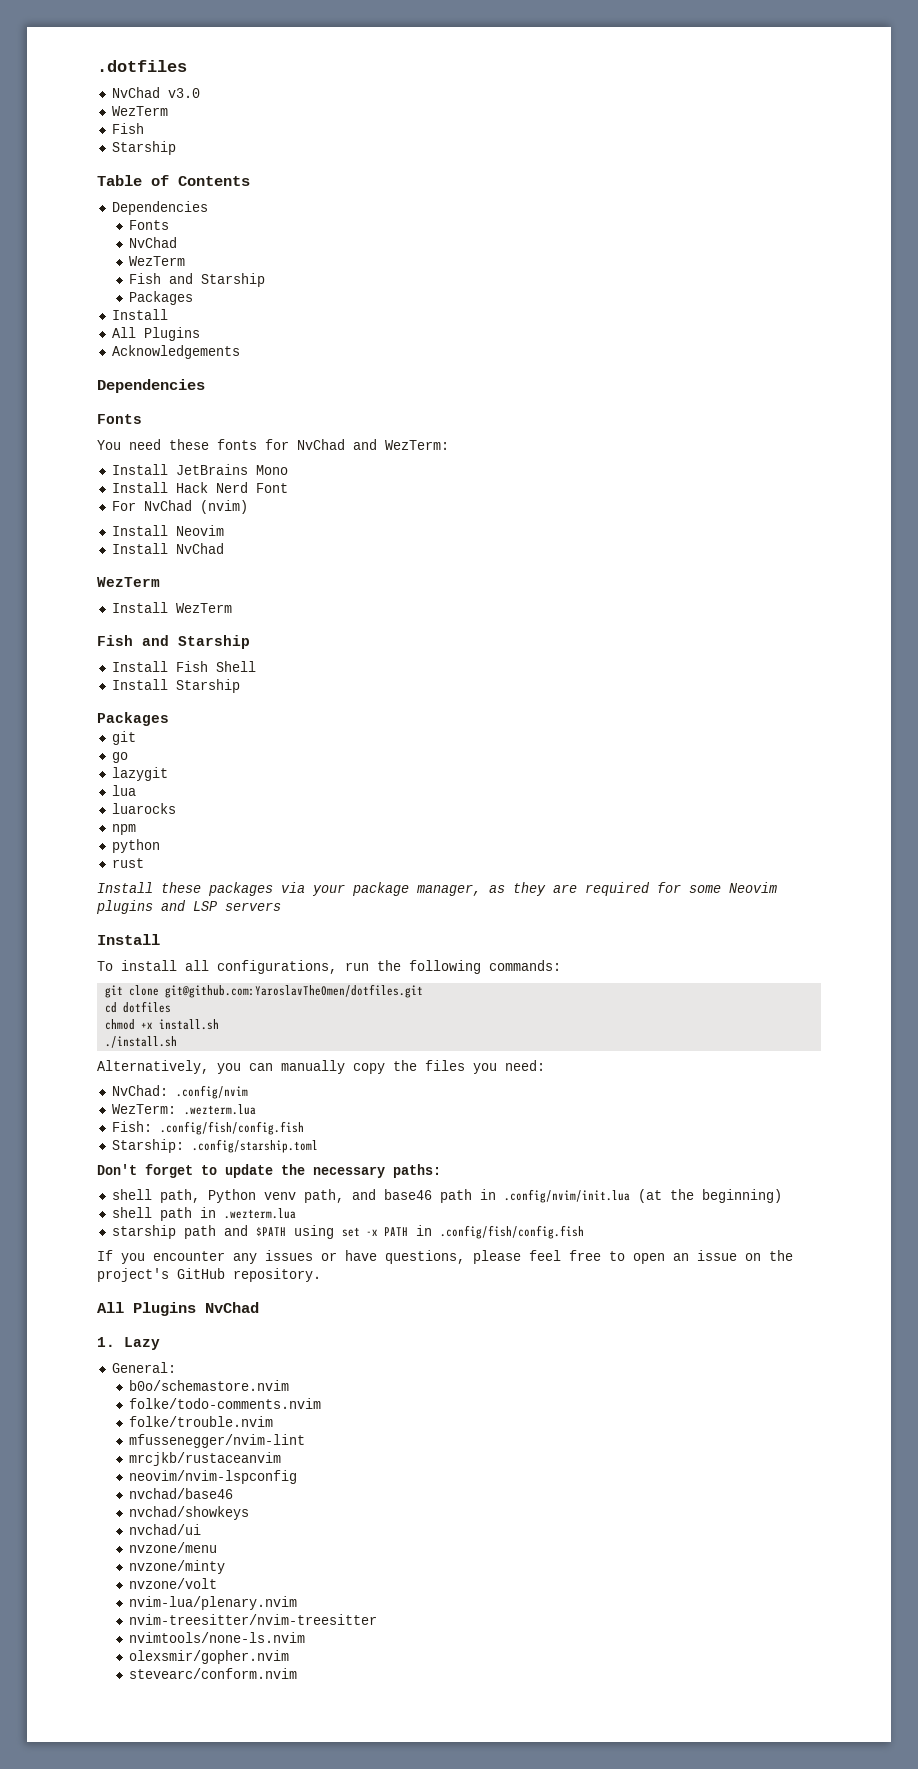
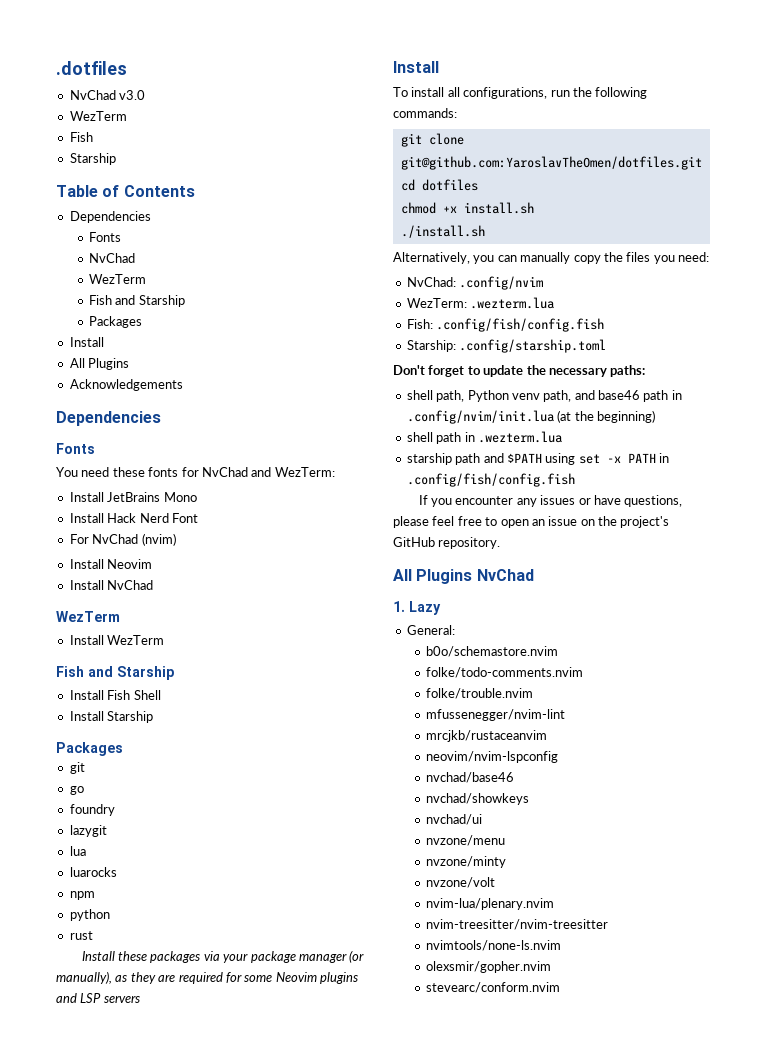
+ foundry
- Install these packages via your package manager, as they are required for some Neovim plugins and LSP servers
+ Install these packages via your package manager (or manually), as they are required for some Neovim plugins and LSP servers

